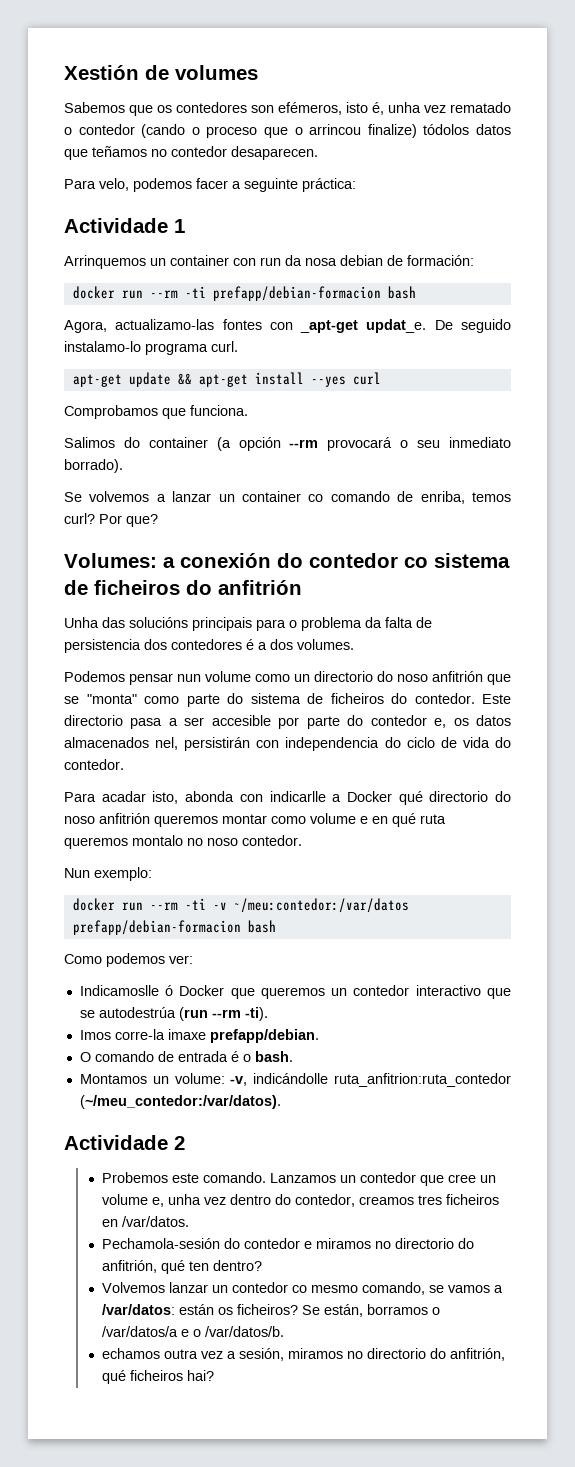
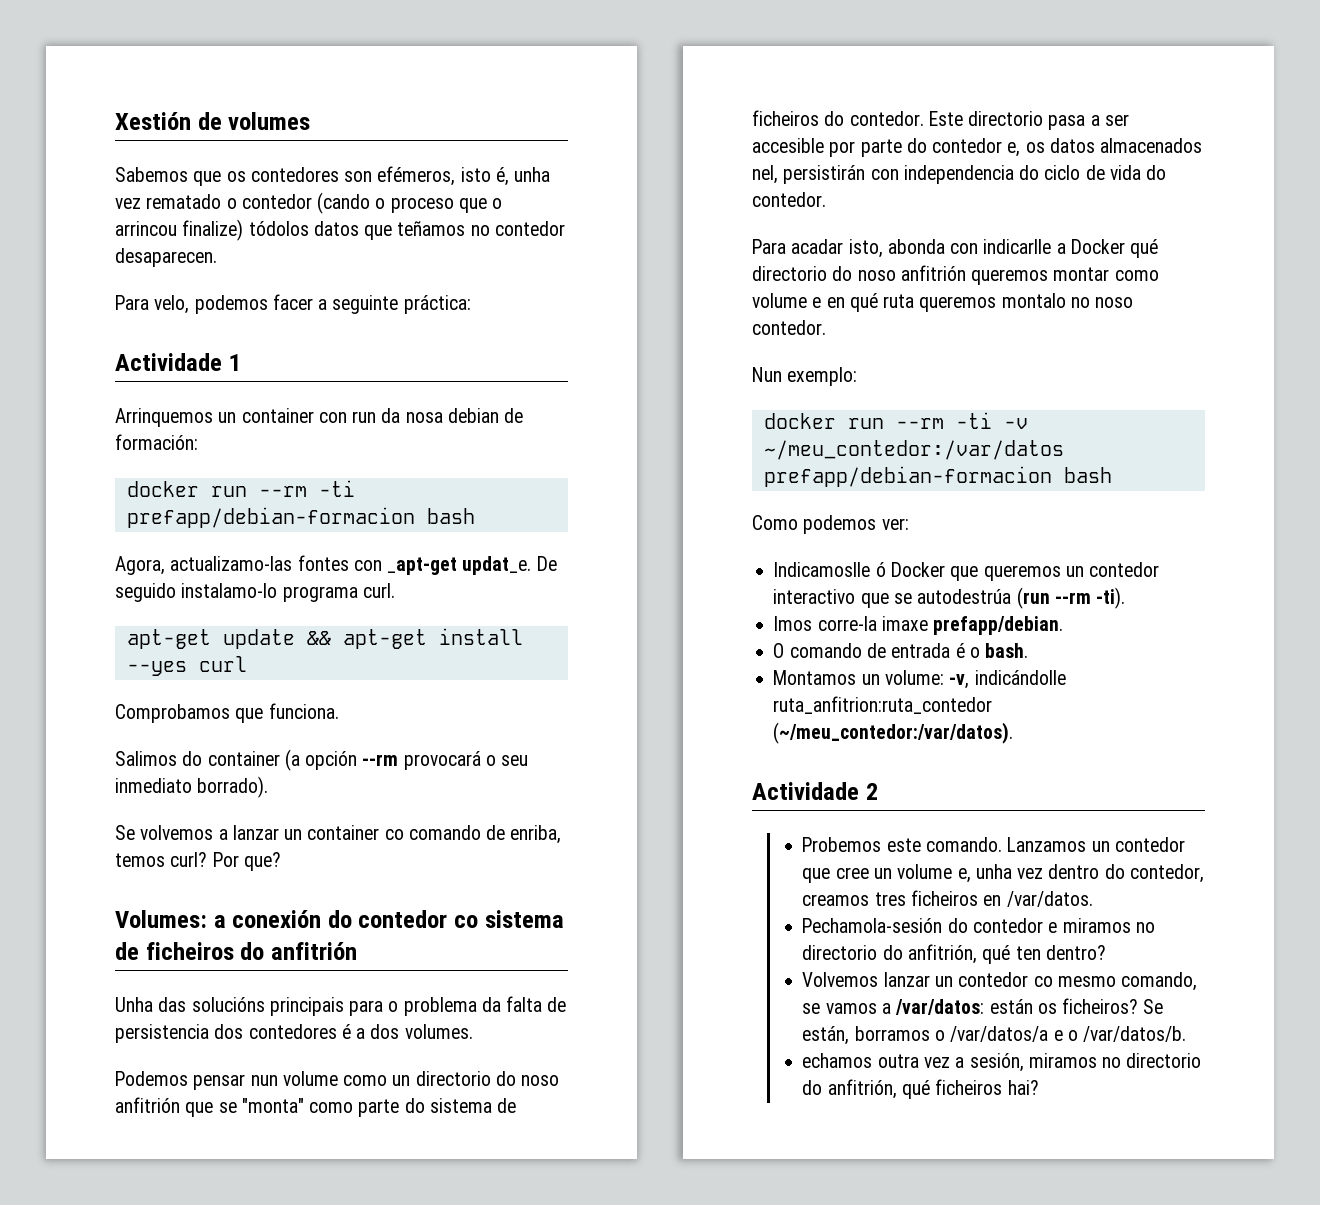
- docker run --rm -ti -v ~/meu:contedor:/var/datos prefapp/debian-formacion bash
+ docker run --rm -ti -v ~/meu_contedor:/var/datos prefapp/debian-formacion bash

